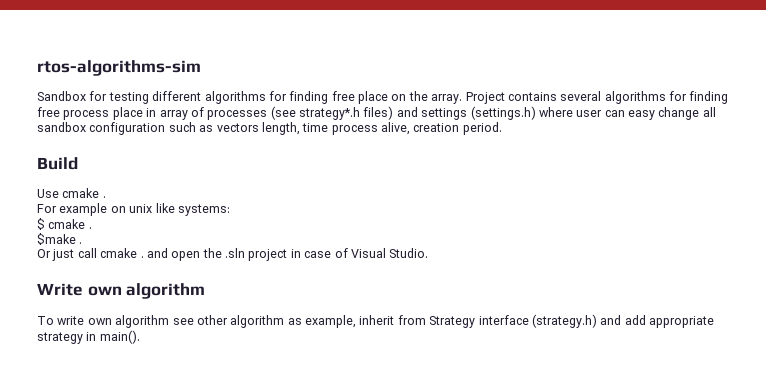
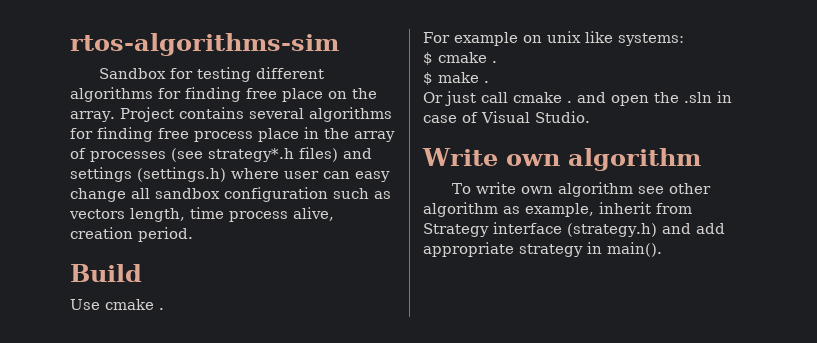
- Project contains several algorithms for finding free process place in array of processes (see strategy*.h files) and settings (settings.h) where user can easy change all sandbox configuration such as vectors length, time process alive, creation period.
+ Project contains several algorithms for finding free process place in the array of processes (see strategy*.h files) and settings (settings.h) where user can easy change all sandbox configuration such as vectors length, time process alive, creation period.
- $make .
+ $ make .
- Or just call cmake . and open the .sln project in case of Visual Studio.
+ Or just call cmake . and open the .sln in case of Visual Studio.

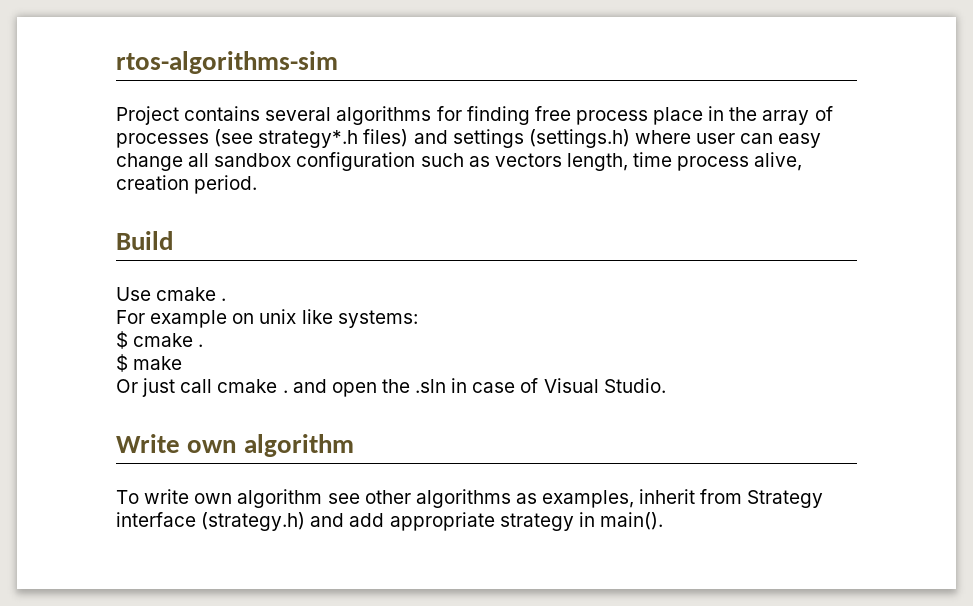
- Sandbox for testing different algorithms for finding free place on the array.
- $ make .
+ $ make
- To write own algorithm see other algorithm as example, inherit from Strategy interface (strategy.h) and add appropriate strategy in main().
+ To write own algorithm see other algorithms as examples, inherit from Strategy interface (strategy.h) and add appropriate strategy in main().

